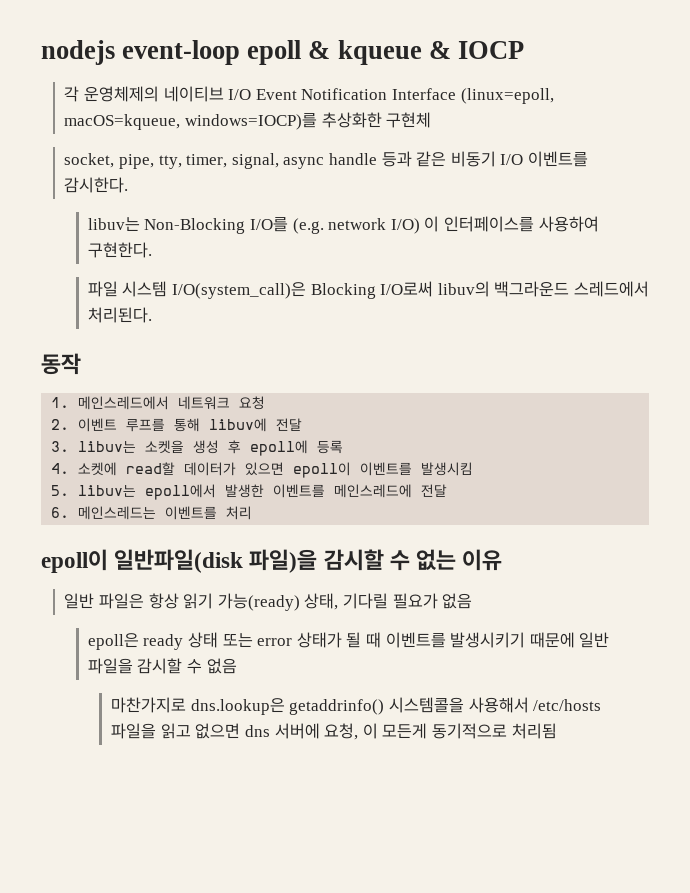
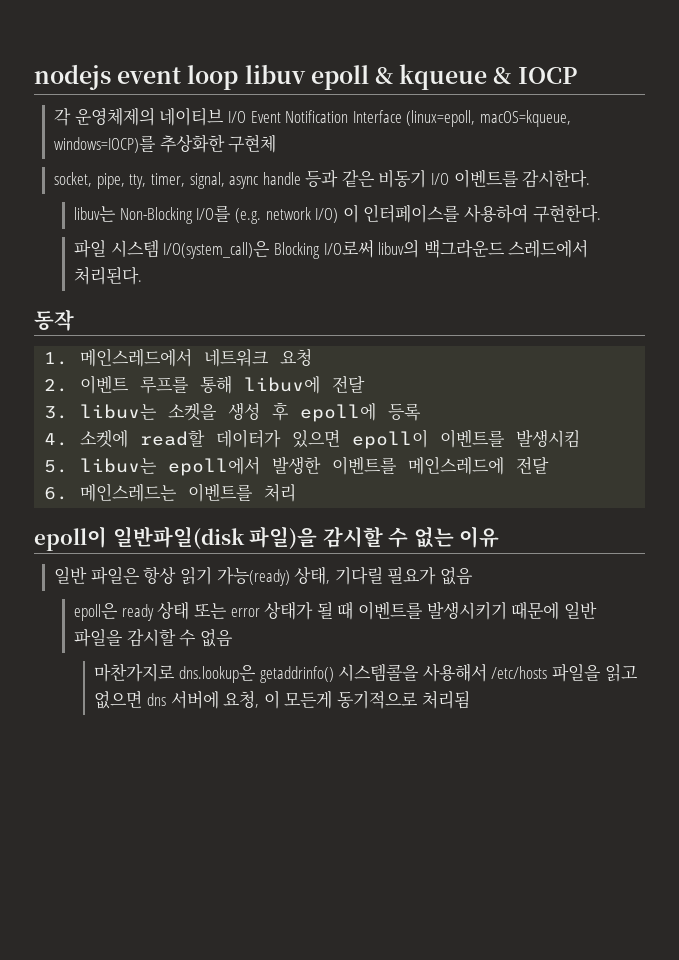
- nodejs event-loop epoll & kqueue & IOCP
+ nodejs event loop libuv epoll & kqueue & IOCP

